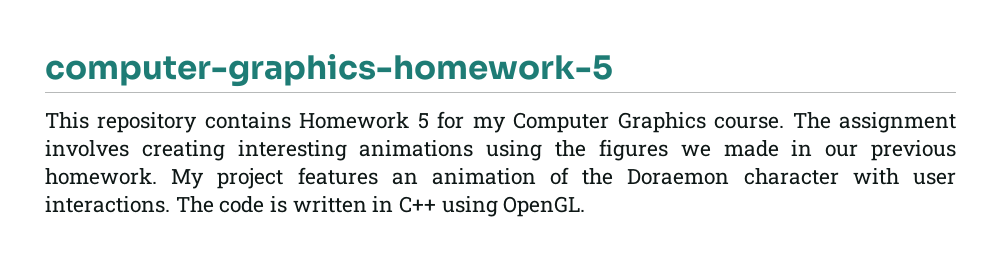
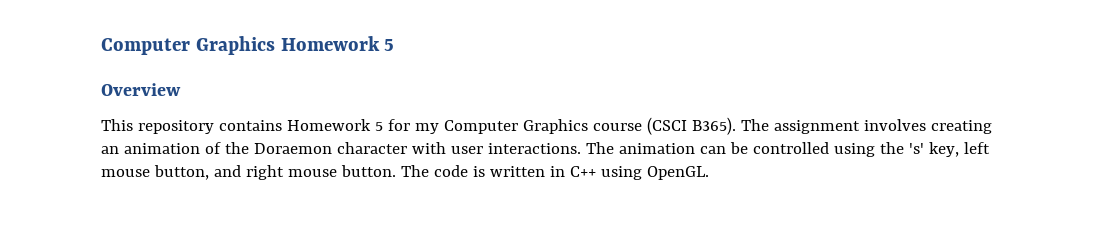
- computer-graphics-homework-5
+ Computer Graphics Homework 5
+ Overview
- This repository contains Homework 5 for my Computer Graphics course.
+ This repository contains Homework 5 for my Computer Graphics course (CSCI B365).
- The assignment involves creating interesting animations using the figures we made in our previous homework. My project features an animation of the Doraemon character with user interactions.
+ The assignment involves creating an animation of the Doraemon character with user interactions.
- The code is written in C++ using OpenGL.
+ The animation can be controlled using the 's' key, left mouse button, and right mouse button. The code is written in C++ using OpenGL.

